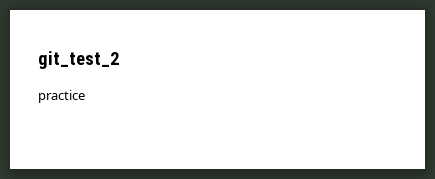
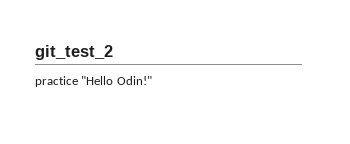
- practice
+ practice "Hello Odin!"

